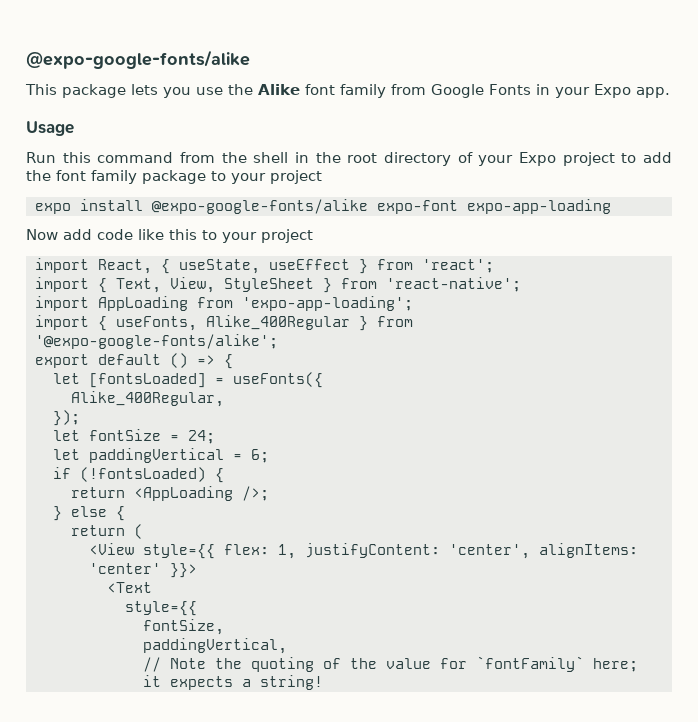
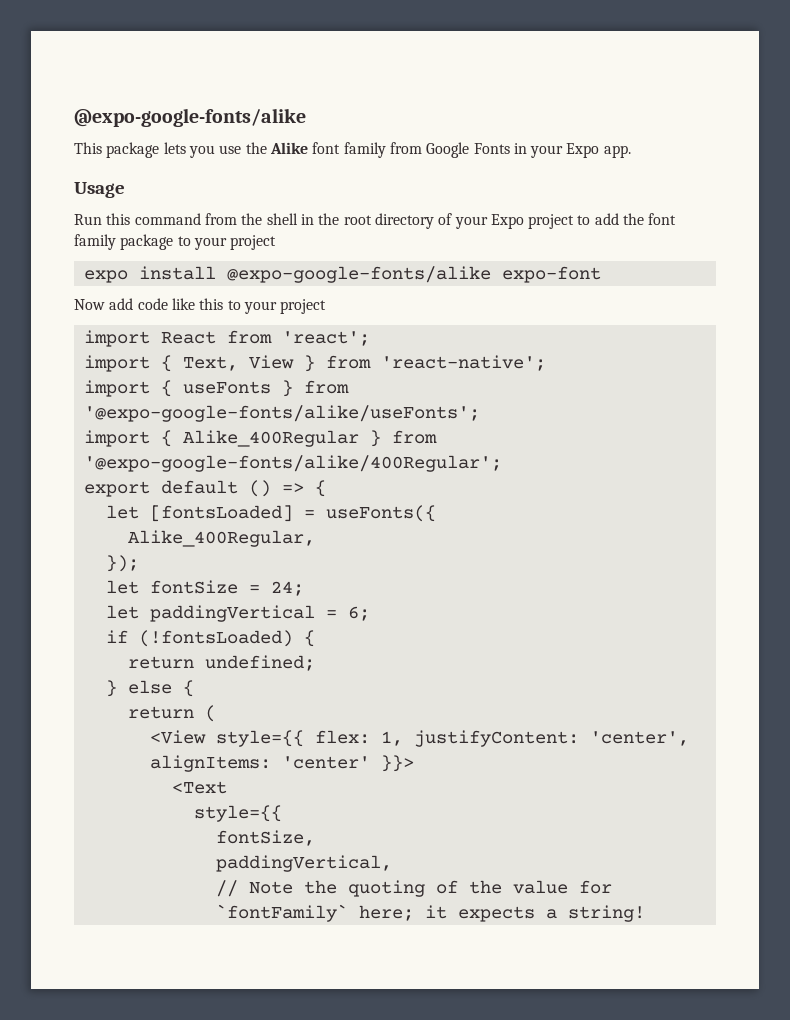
- expo install @expo-google-fonts/alike expo-font expo-app-loading
+ expo install @expo-google-fonts/alike expo-font
- import React, { useState, useEffect } from 'react';
+ import React from 'react';
- import { Text, View, StyleSheet } from 'react-native';
+ import { Text, View } from 'react-native';
- import AppLoading from 'expo-app-loading';
- import { useFonts, Alike_400Regular } from '@expo-google-fonts/alike';
+ import { useFonts } from '@expo-google-fonts/alike/useFonts';
+ import { Alike_400Regular } from '@expo-google-fonts/alike/400Regular';
- return <AppLoading />;
+ return undefined;

